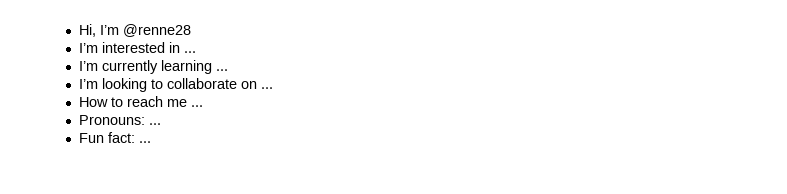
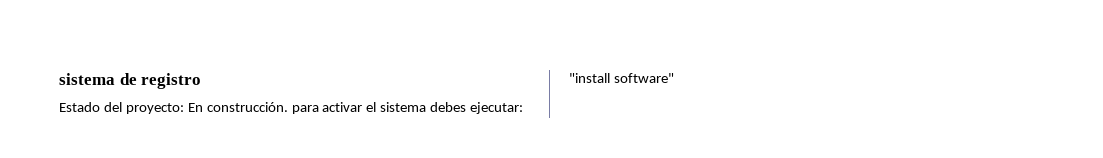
- Hi, I’m @renne28
- I’m interested in ...
- I’m currently learning ...
- I’m looking to collaborate on ...
- How to reach me ...
- Pronouns: ...
- Fun fact: ...
+ sistema de registro
+ Estado del proyecto: En construcción. para activar el sistema debes ejecutar: "install software"

